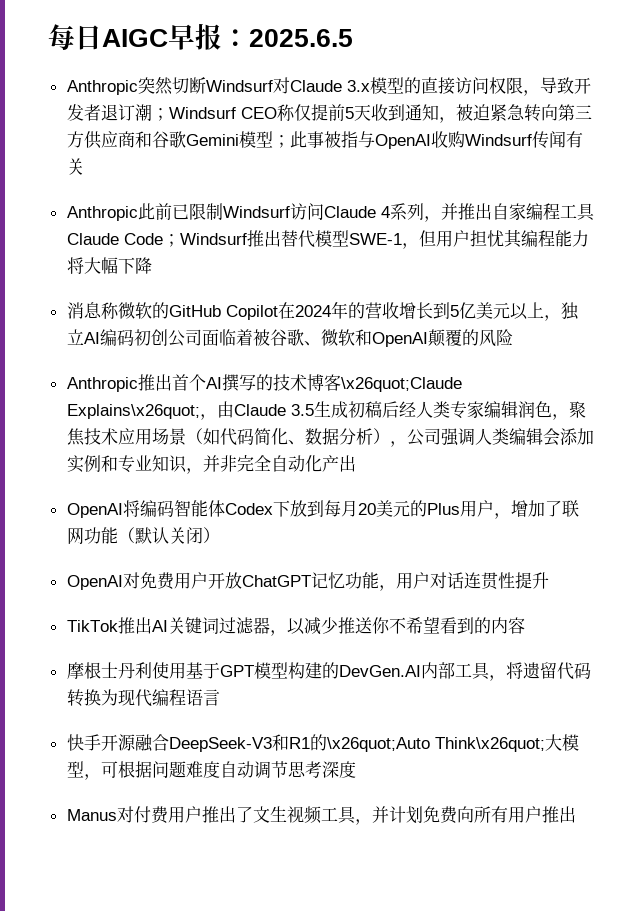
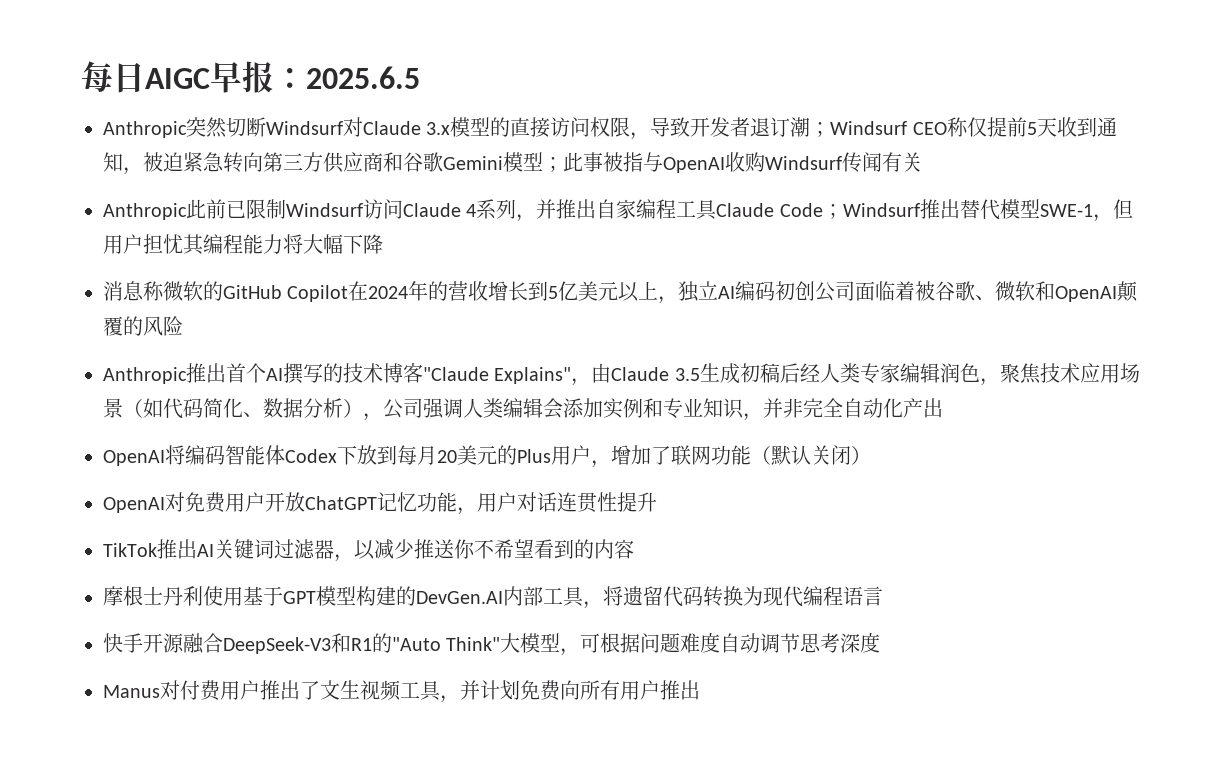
- Anthropic推出首个AI撰写的技术博客\x26quot;Claude Explains\x26quot;，由Claude 3.5生成初稿后经人类专家编辑润色，聚焦技术应用场景（如代码简化、数据分析），公司强调人类编辑会添加实例和专业知识，并非完全自动化产出
+ Anthropic推出首个AI撰写的技术博客"Claude Explains"，由Claude 3.5生成初稿后经人类专家编辑润色，聚焦技术应用场景（如代码简化、数据分析），公司强调人类编辑会添加实例和专业知识，并非完全自动化产出
- 快手开源融合DeepSeek-V3和R1的\x26quot;Auto Think\x26quot;大模型，可根据问题难度自动调节思考深度
+ 快手开源融合DeepSeek-V3和R1的"Auto Think"大模型，可根据问题难度自动调节思考深度

